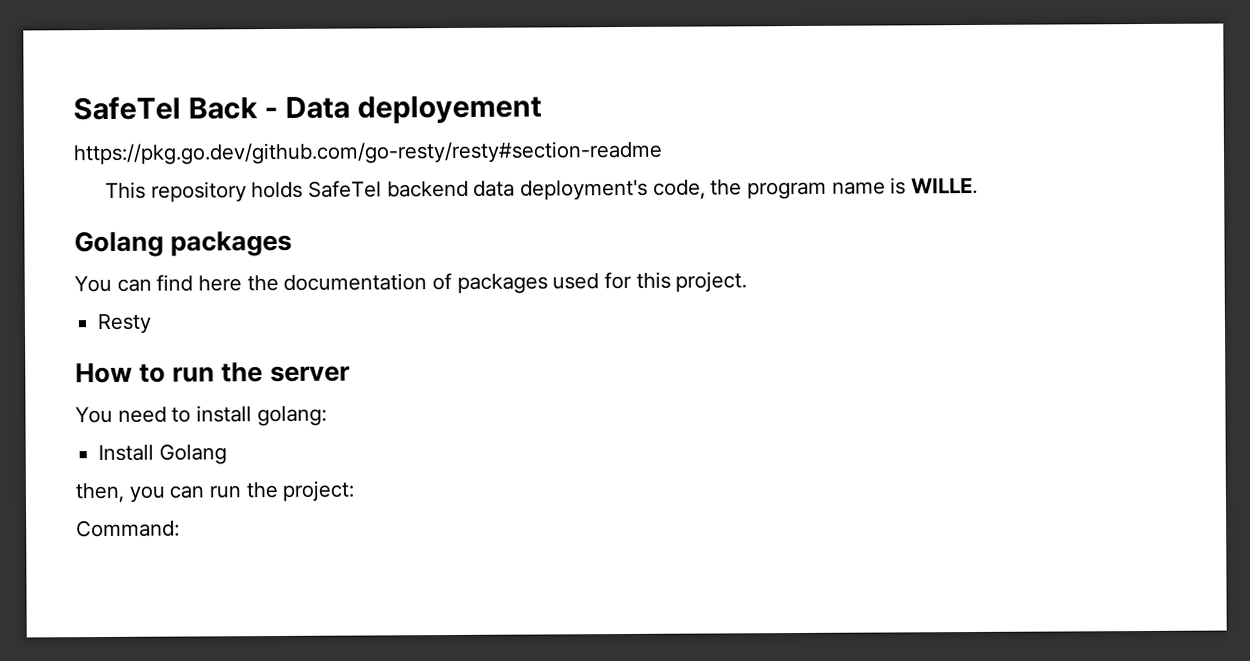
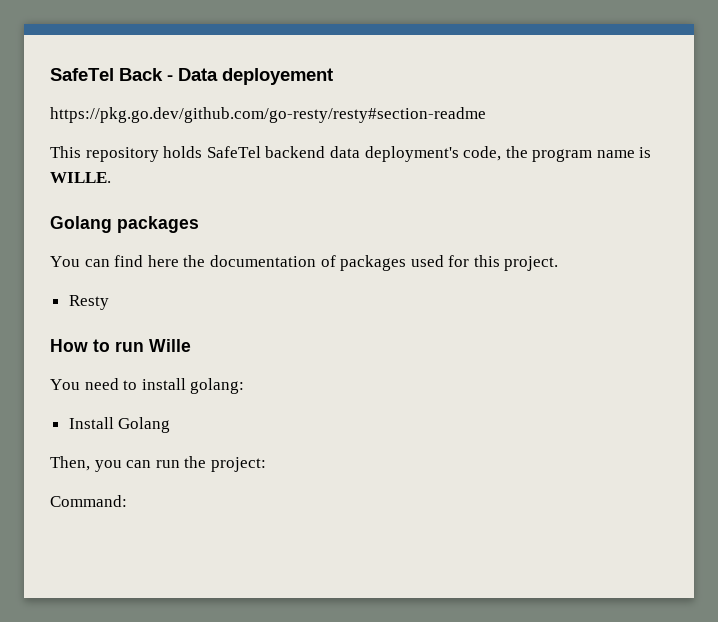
- How to run the server
+ How to run Wille
- then, you can run the project:
+ Then, you can run the project:

